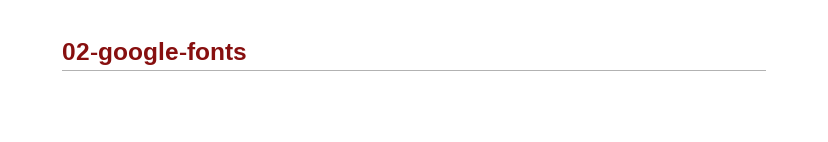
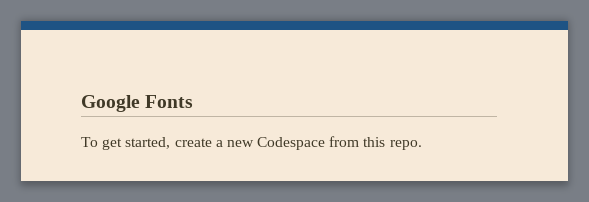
- 02-google-fonts
+ Google Fonts
+ To get started, create a new Codespace from this repo.

